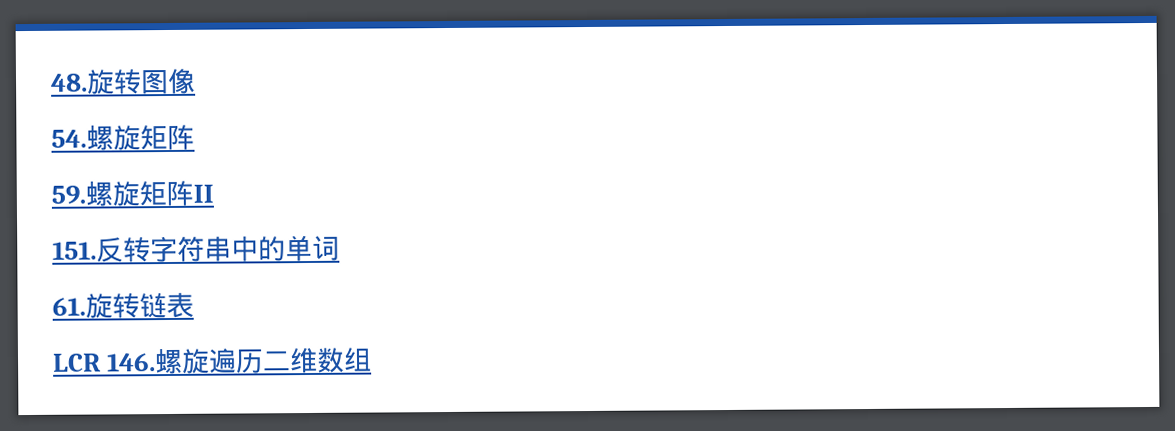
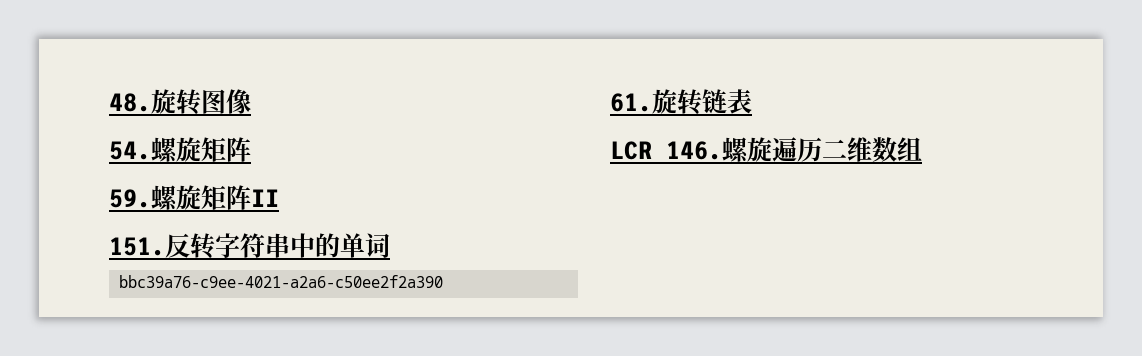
+ bbc39a76-c9ee-4021-a2a6-c50ee2f2a390

